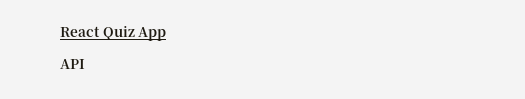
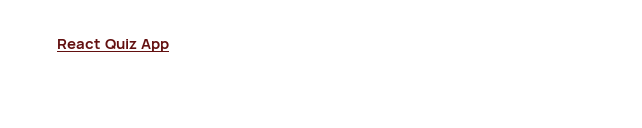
- API

